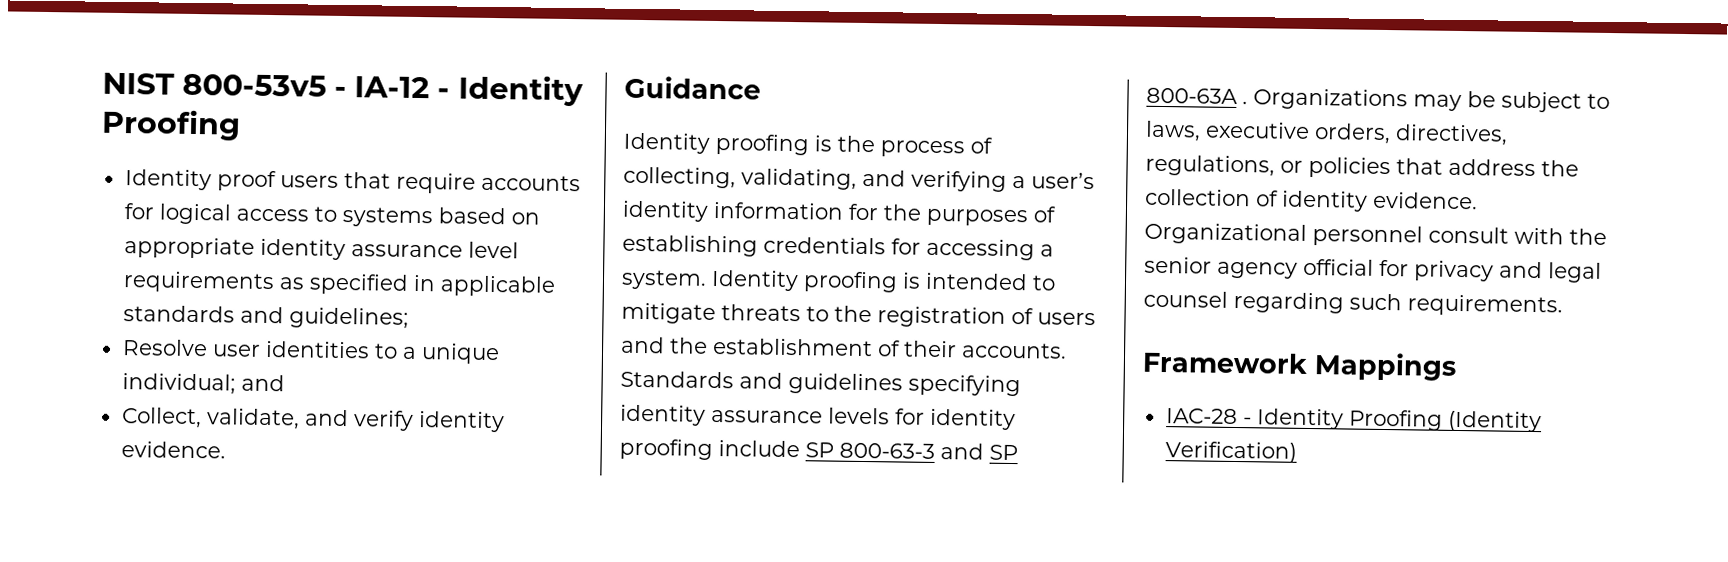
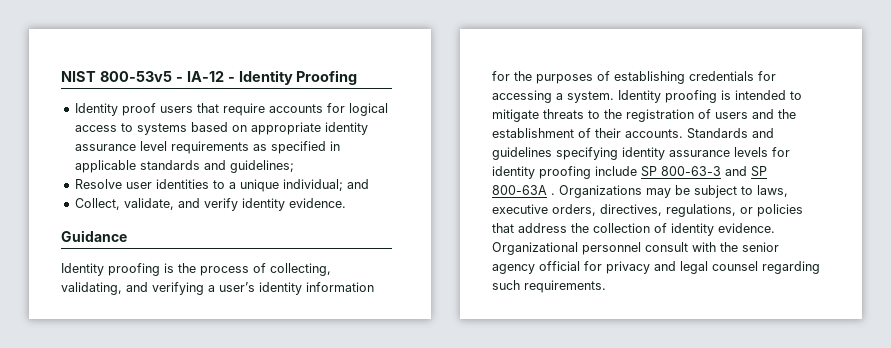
- Framework Mappings
- IAC-28 - Identity Proofing (Identity Verification)

